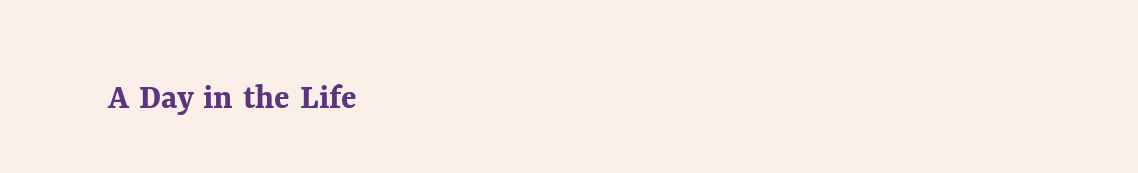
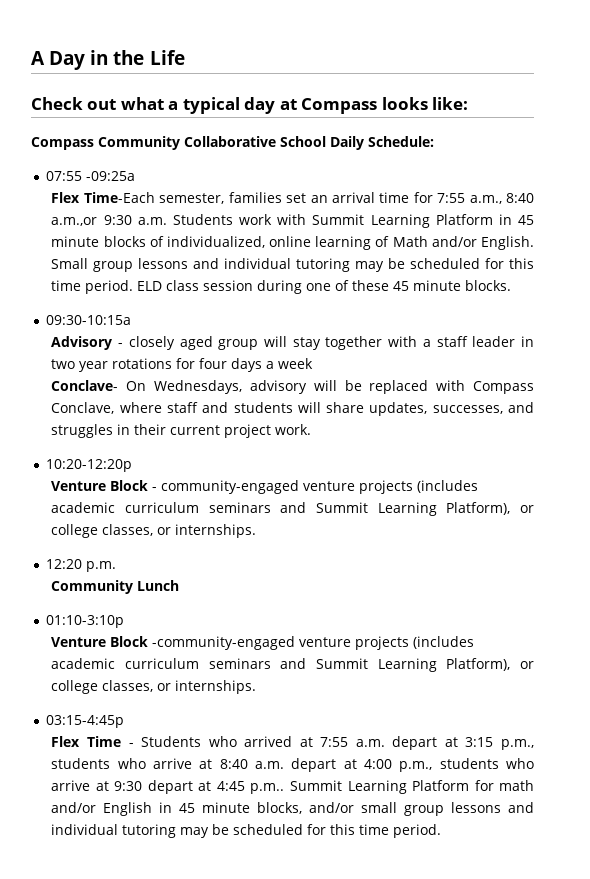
+ Check out what a typical day at Compass looks like:
+ Compass Community Collaborative School Daily Schedule:
+ 07:55 -09:25a
+ Flex Time-Each semester, families set an arrival time for 7:55 a.m., 8:40 a.m.,or 9:30 a.m. Students work with Summit Learning Platform in 45 minute blocks of individualized, online learning of Math and/or English. Small group lessons and individual tutoring may be scheduled for this time period. ELD class session during one of these 45 minute blocks.
+ 09:30-10:15a
+ Advisory - closely aged group will stay together with a staff leader in two year rotations for four days a week
+ Conclave- On Wednesdays, advisory will be replaced with Compass Conclave, where staff and students will share updates, successes, and struggles in their current project work.
+ 10:20-12:20p
+ Venture Block - community-engaged venture projects (includes academic curriculum seminars and Summit Learning Platform), or college classes, or internships.
+ 12:20 p.m.
+ Community Lunch
+ 01:10-3:10p
+ Venture Block -community-engaged venture projects (includes academic curriculum seminars and Summit Learning Platform), or college classes, or internships.
+ 03:15-4:45p
+ Flex Time - Students who arrived at 7:55 a.m. depart at 3:15 p.m., students who arrive at 8:40 a.m. depart at 4:00 p.m., students who arrive at 9:30 depart at 4:45 p.m.. Summit Learning Platform for math and/or English in 45 minute blocks, and/or small group lessons and individual tutoring may be scheduled for this time period.

